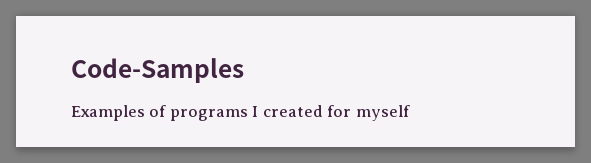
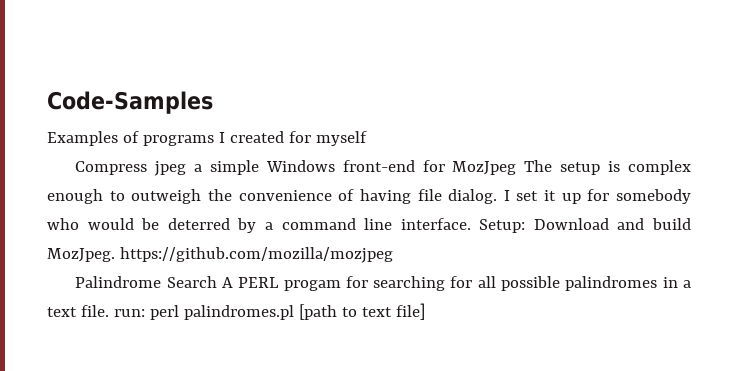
+ Compress jpeg a simple Windows front-end for MozJpeg The setup is complex enough to outweigh the convenience of having file dialog. I set it up for somebody who would be deterred by a command line interface. Setup: Download and build MozJpeg. https://github.com/mozilla/mozjpeg
+ Palindrome Search A PERL progam for searching for all possible palindromes in a text file. run: perl palindromes.pl [path to text file]

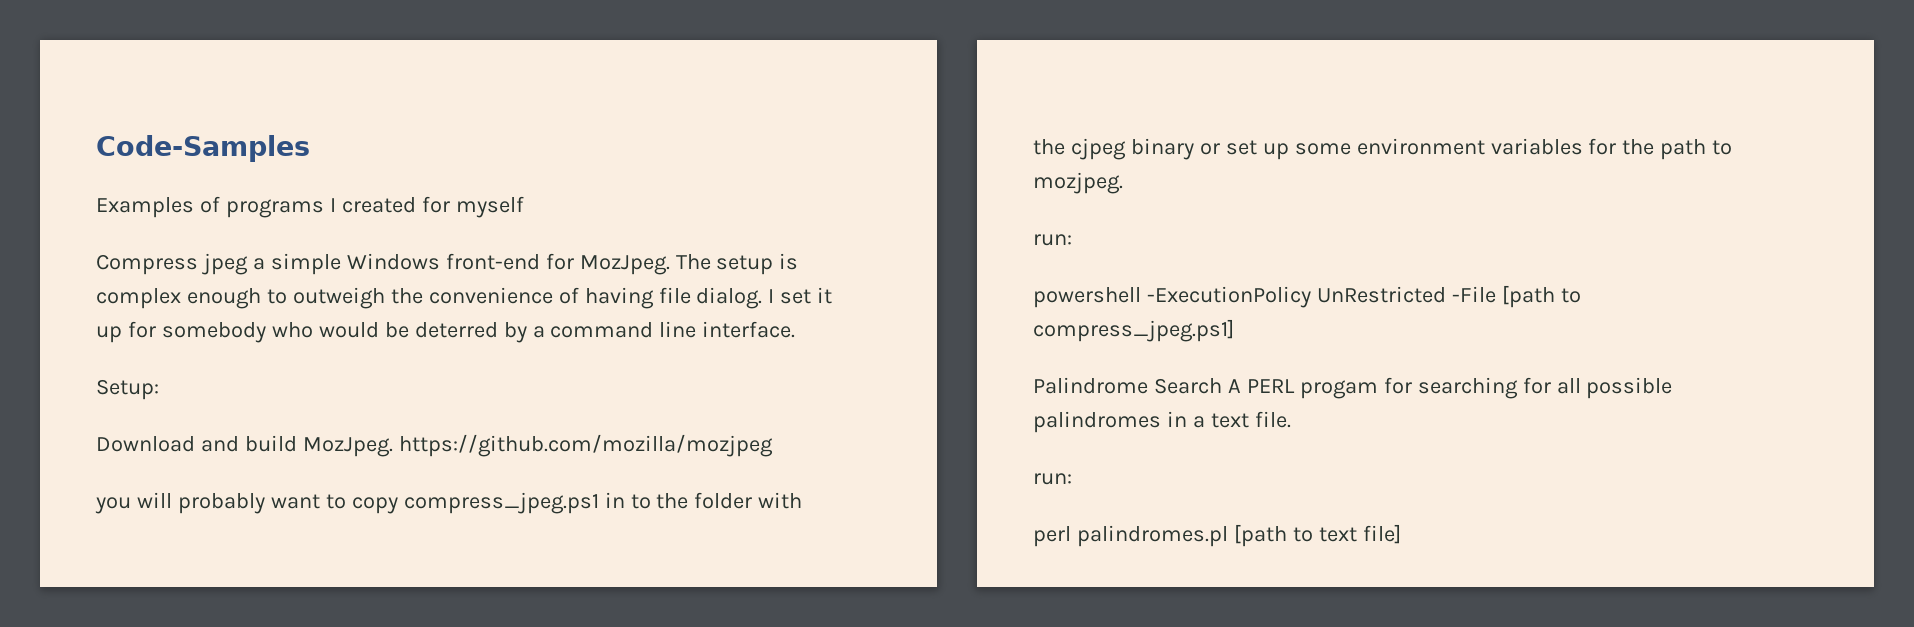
- Compress jpeg a simple Windows front-end for MozJpeg The setup is complex enough to outweigh the convenience of having file dialog.
+ Compress jpeg a simple Windows front-end for MozJpeg. The setup is complex enough to outweigh the convenience of having file dialog.
- I set it up for somebody who would be deterred by a command line interface. Setup: Download and build MozJpeg. https://github.com/mozilla/mozjpeg
+ I set it up for somebody who would be deterred by a command line interface.
+ Setup:
+ Download and build MozJpeg. https://github.com/mozilla/mozjpeg
+ you will probably want to copy compress_jpeg.ps1 in to the folder with the cjpeg binary or set up some environment variables for the path to mozjpeg.
+ run:
+ powershell -ExecutionPolicy UnRestricted -File [path to compress_jpeg.ps1]
- Palindrome Search A PERL progam for searching for all possible palindromes in a text file. run: perl palindromes.pl [path to text file]
+ Palindrome Search A PERL progam for searching for all possible palindromes in a text file.
+ run:
+ perl palindromes.pl [path to text file]

